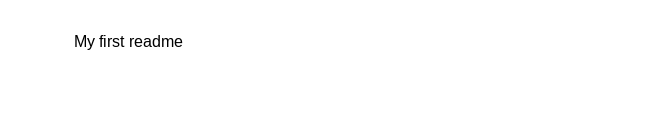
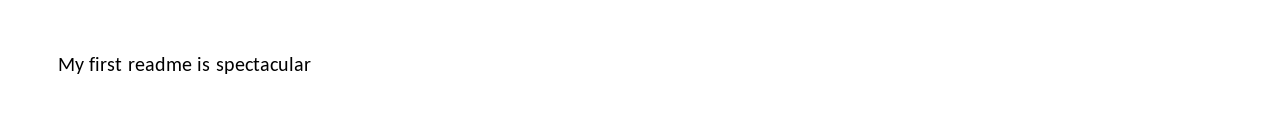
- My first readme
+ My first readme is spectacular

